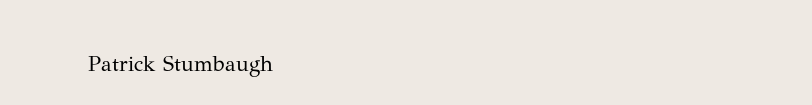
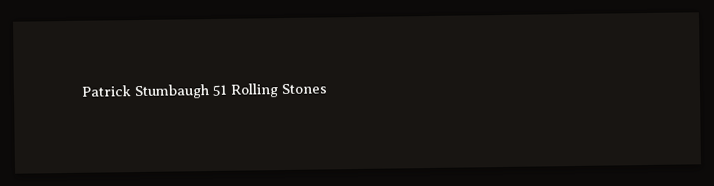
- Patrick Stumbaugh
+ Patrick Stumbaugh 51 Rolling Stones

